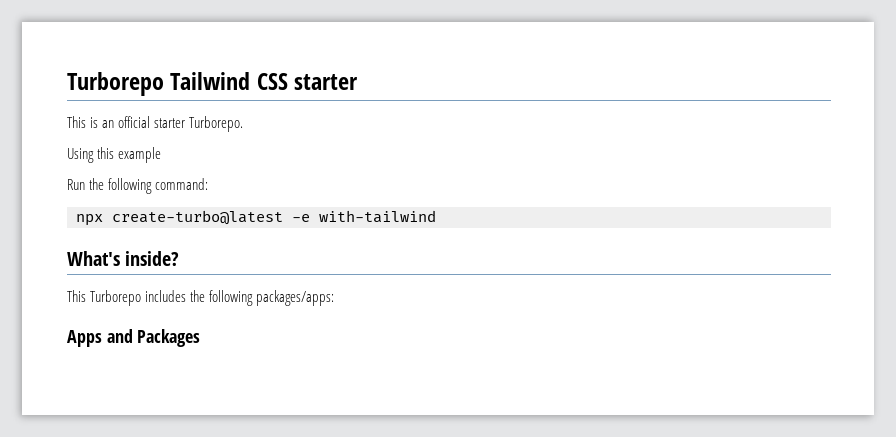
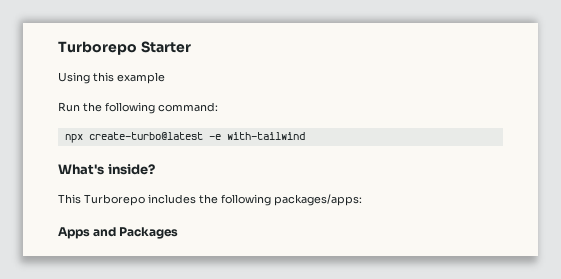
- Turborepo Tailwind CSS starter
- This is an official starter Turborepo.
+ Turborepo Starter

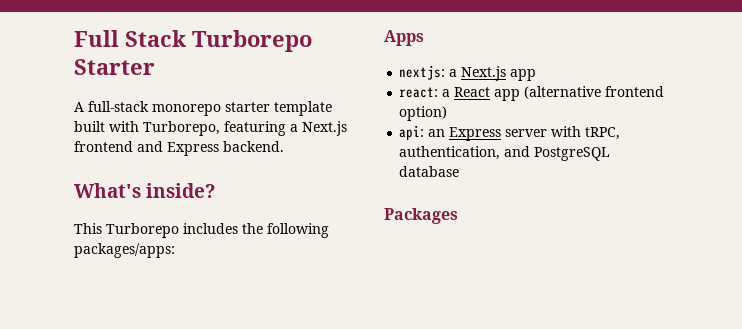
- Turborepo Starter
+ Full Stack Turborepo Starter
- Using this example
- Run the following command:
- npx create-turbo@latest -e with-tailwind
+ A full-stack monorepo starter template built with Turborepo, featuring a Next.js frontend and Express backend.
- Apps and Packages
+ Apps
+ nextjs: a Next.js app
+ react: a React app (alternative frontend option)
+ api: an Express server with tRPC, authentication, and PostgreSQL database
+ Packages

